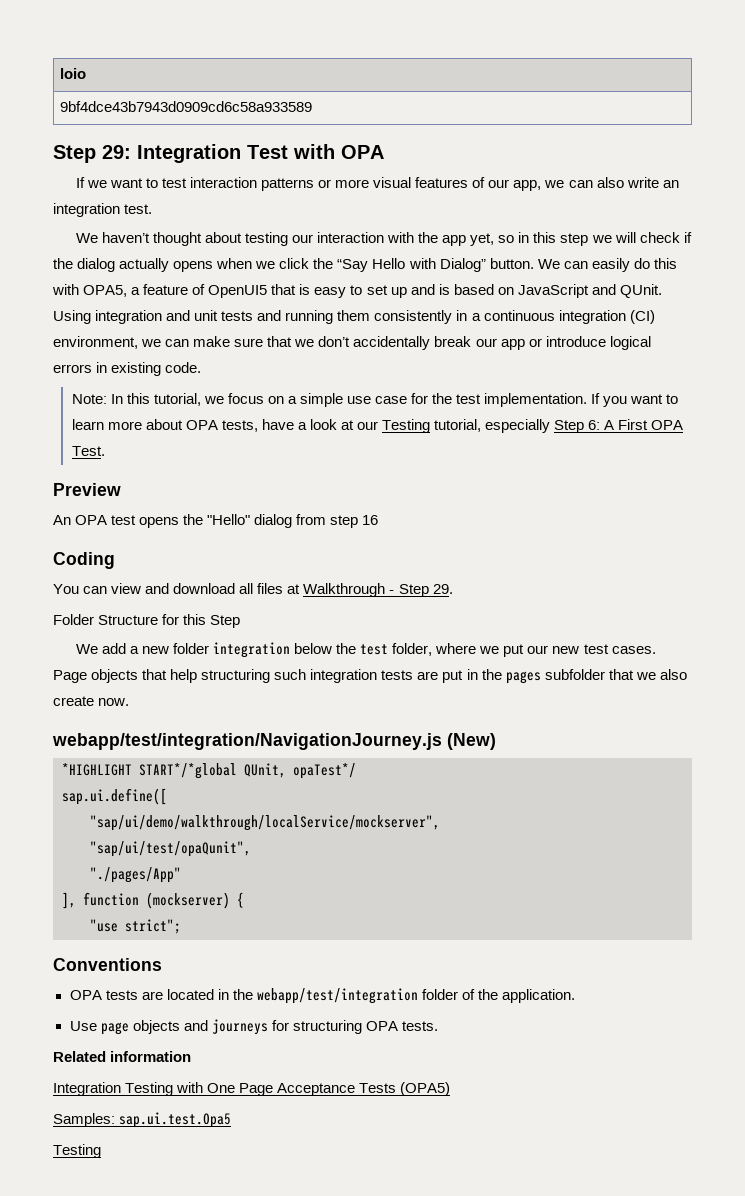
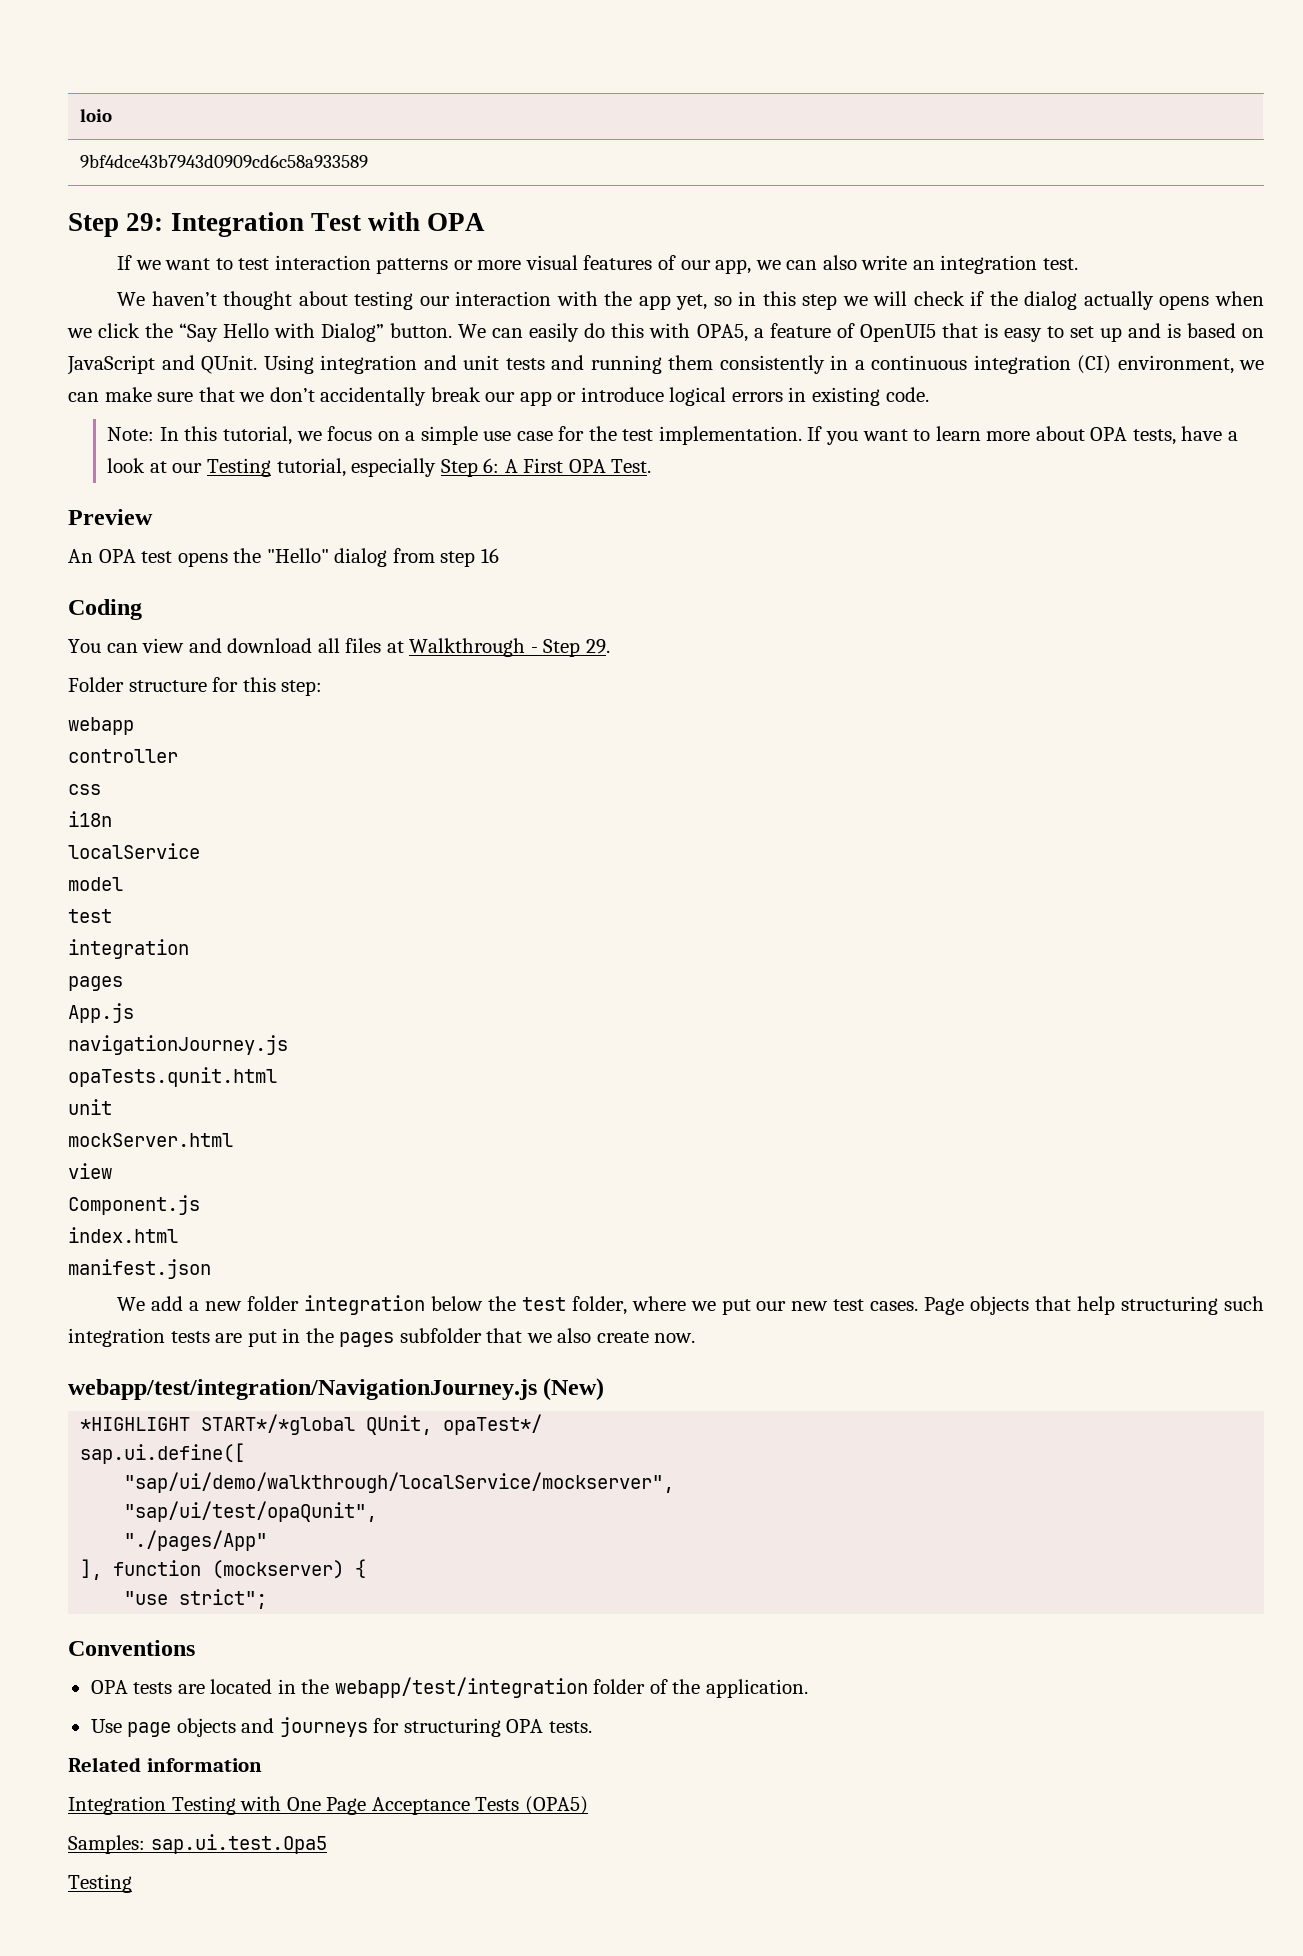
- Folder Structure for this Step
+ Folder structure for this step:
+ webapp
+ controller
+ css
+ i18n
+ localService
+ model
+ test
+ integration
+ pages
+ App.js
+ navigationJourney.js
+ opaTests.qunit.html
+ unit
+ mockServer.html
+ view
+ Component.js
+ index.html
+ manifest.json

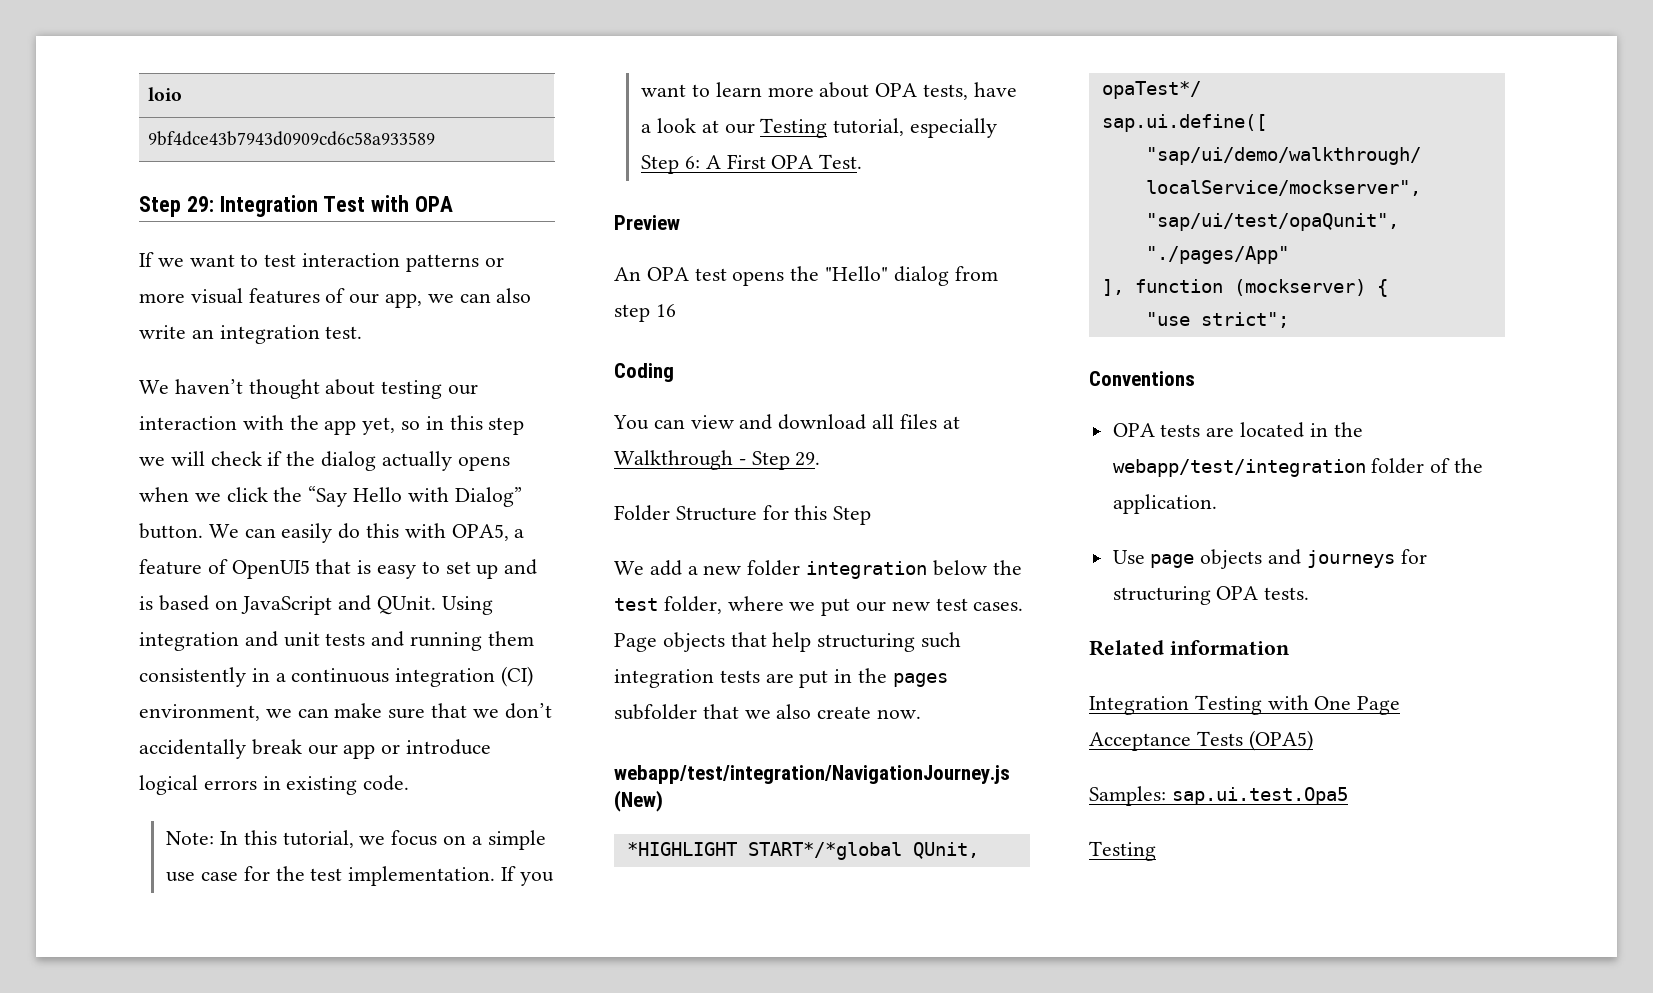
- Folder structure for this step:
- webapp
- controller
- css
- i18n
- localService
- model
- test
- integration
- pages
- App.js
- navigationJourney.js
- opaTests.qunit.html
- unit
- mockServer.html
- view
- Component.js
- index.html
- manifest.json
+ Folder Structure for this Step

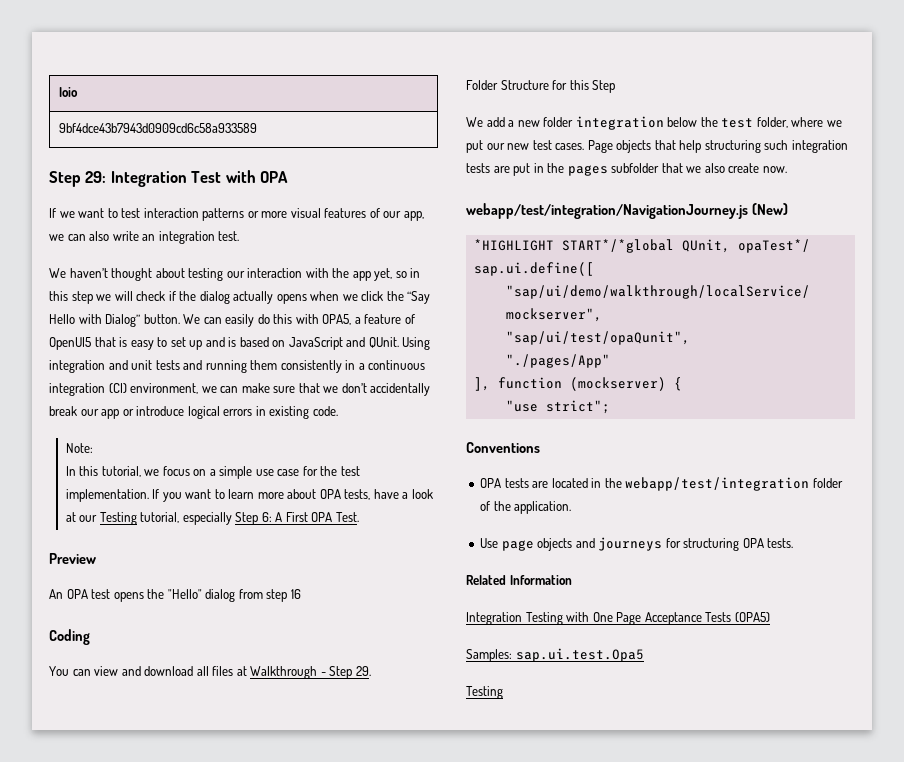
- Note: In this tutorial, we focus on a simple use case for the test implementation.
+ Note:
+ In this tutorial, we focus on a simple use case for the test implementation.
- Related information
+ Related Information

